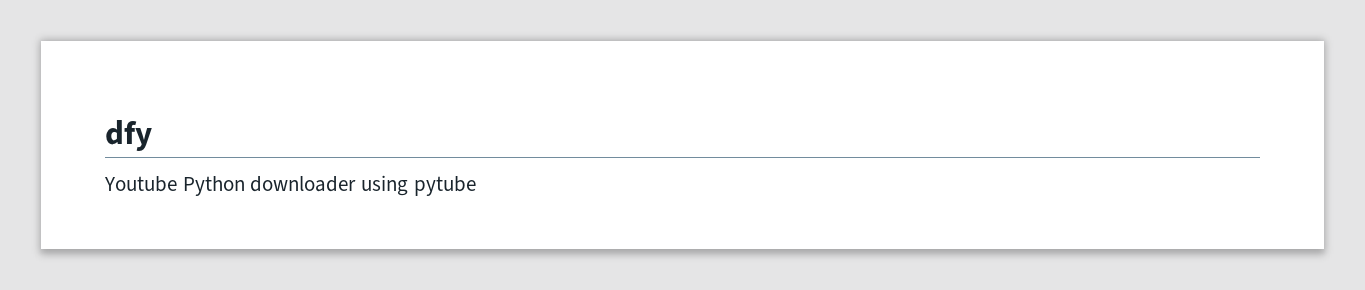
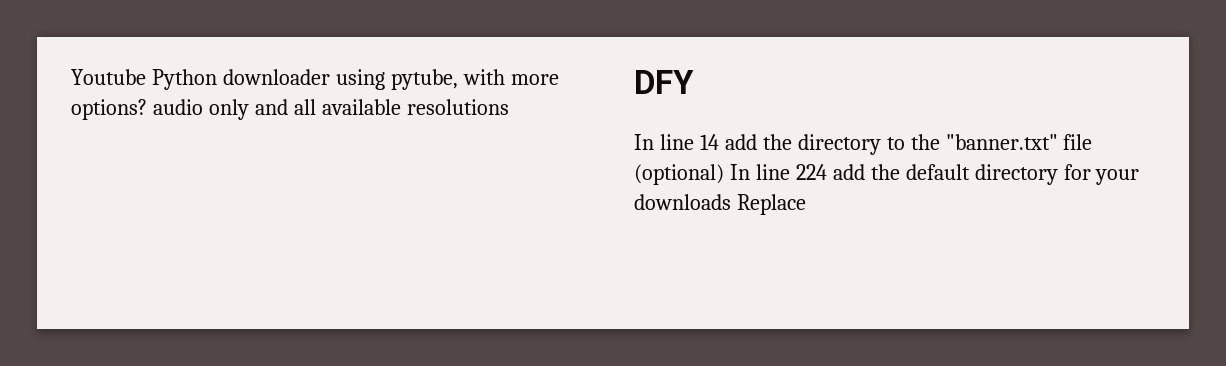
- dfy
- Youtube Python downloader using pytube
+ Youtube Python downloader using pytube, with more options? audio only and all available resolutions
+ DFY
+ In line 14 add the directory to the "banner.txt" file (optional) In line 224 add the default directory for your downloads Replace

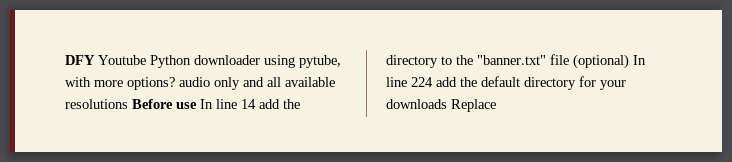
- Youtube Python downloader using pytube, with more options? audio only and all available resolutions
- DFY
- In line 14 add the directory to the "banner.txt" file (optional) In line 224 add the default directory for your downloads Replace
+ DFY Youtube Python downloader using pytube, with more options? audio only and all available resolutions Before use In line 14 add the directory to the "banner.txt" file (optional) In line 224 add the default directory for your downloads Replace

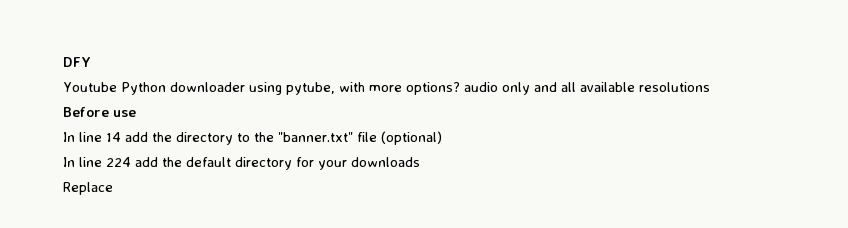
- DFY Youtube Python downloader using pytube, with more options? audio only and all available resolutions Before use In line 14 add the directory to the "banner.txt" file (optional) In line 224 add the default directory for your downloads Replace
+ DFY
+ Youtube Python downloader using pytube, with more options? audio only and all available resolutions
+ Before use
+ In line 14 add the directory to the "banner.txt" file (optional)
+ In line 224 add the default directory for your downloads
+ Replace

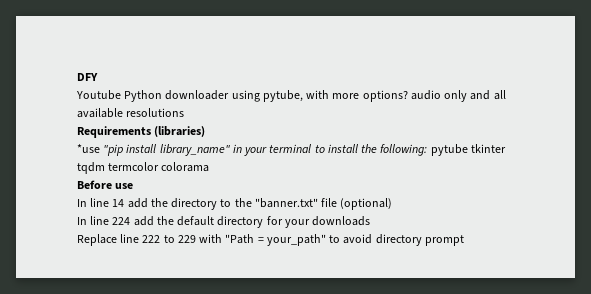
+ Requirements (libraries)
+ *use "pip install library_name" in your terminal to install the following: pytube tkinter tqdm termcolor colorama
- Replace
+ Replace line 222 to 229 with "Path = your_path" to avoid directory prompt

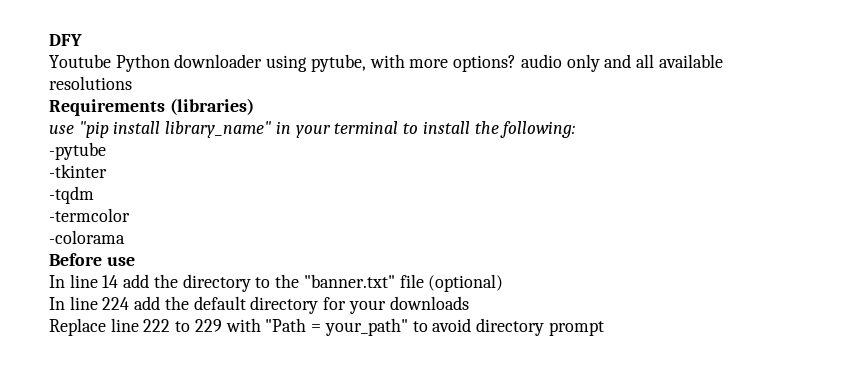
- *use "pip install library_name" in your terminal to install the following: pytube tkinter tqdm termcolor colorama
+ use "pip install library_name" in your terminal to install the following:
+ -pytube
+ -tkinter
+ -tqdm
+ -termcolor
+ -colorama

